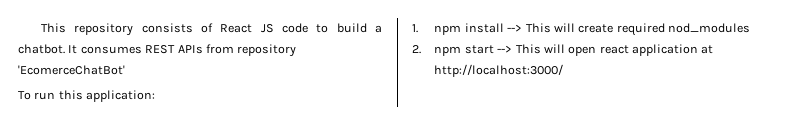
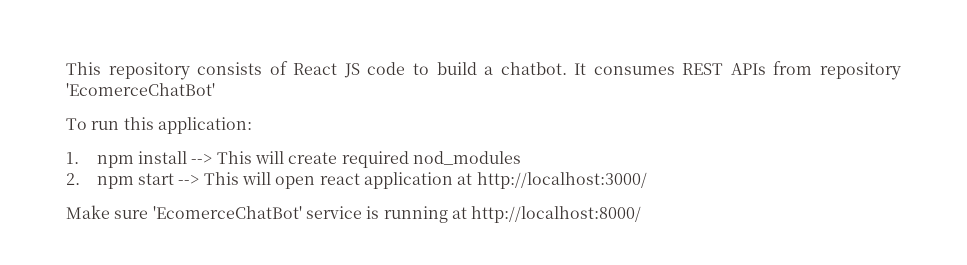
+ Make sure 'EcomerceChatBot' service is running at http://localhost:8000/

